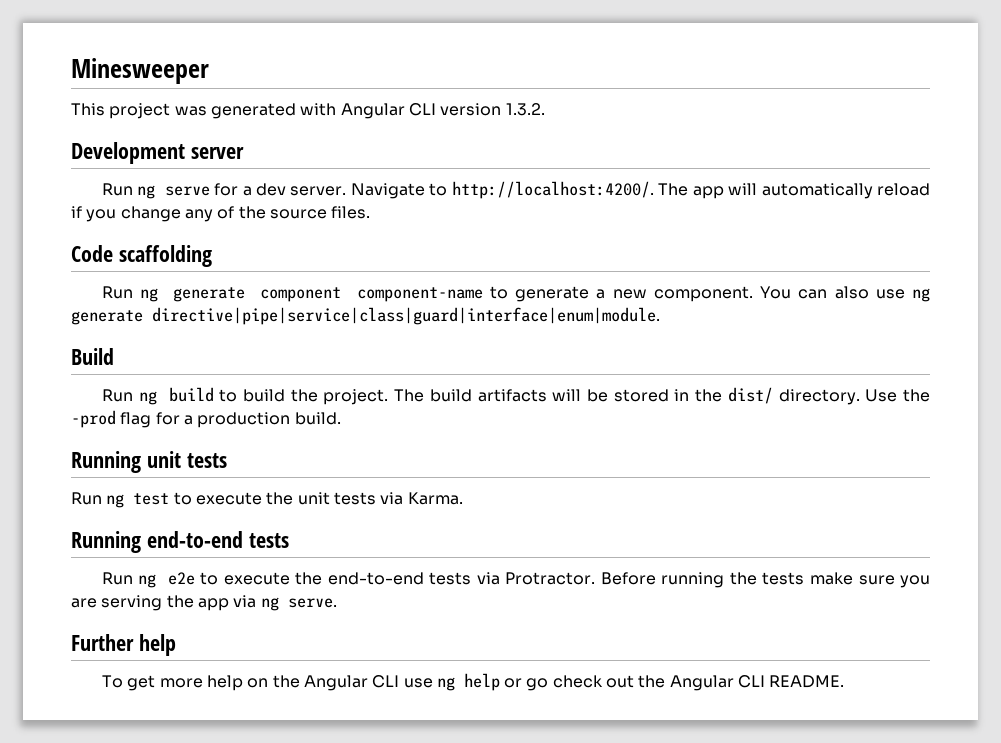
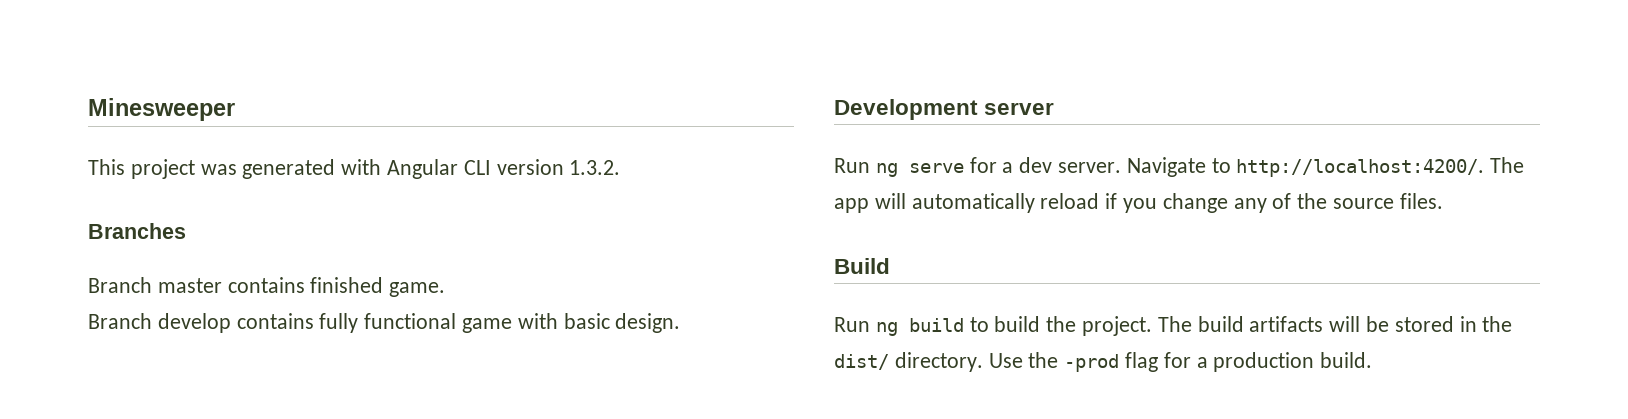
+ Branches
+ Branch master contains finished game.
+ Branch develop contains fully functional game with basic design.
- Code scaffolding
- Run ng generate component component-name to generate a new component. You can also use ng generate directive|pipe|service|class|guard|interface|enum|module.
- Running unit tests
- Run ng test to execute the unit tests via Karma.
- Running end-to-end tests
- Run ng e2e to execute the end-to-end tests via Protractor. Before running the tests make sure you are serving the app via ng serve.
- Further help
- To get more help on the Angular CLI use ng help or go check out the Angular CLI README.

